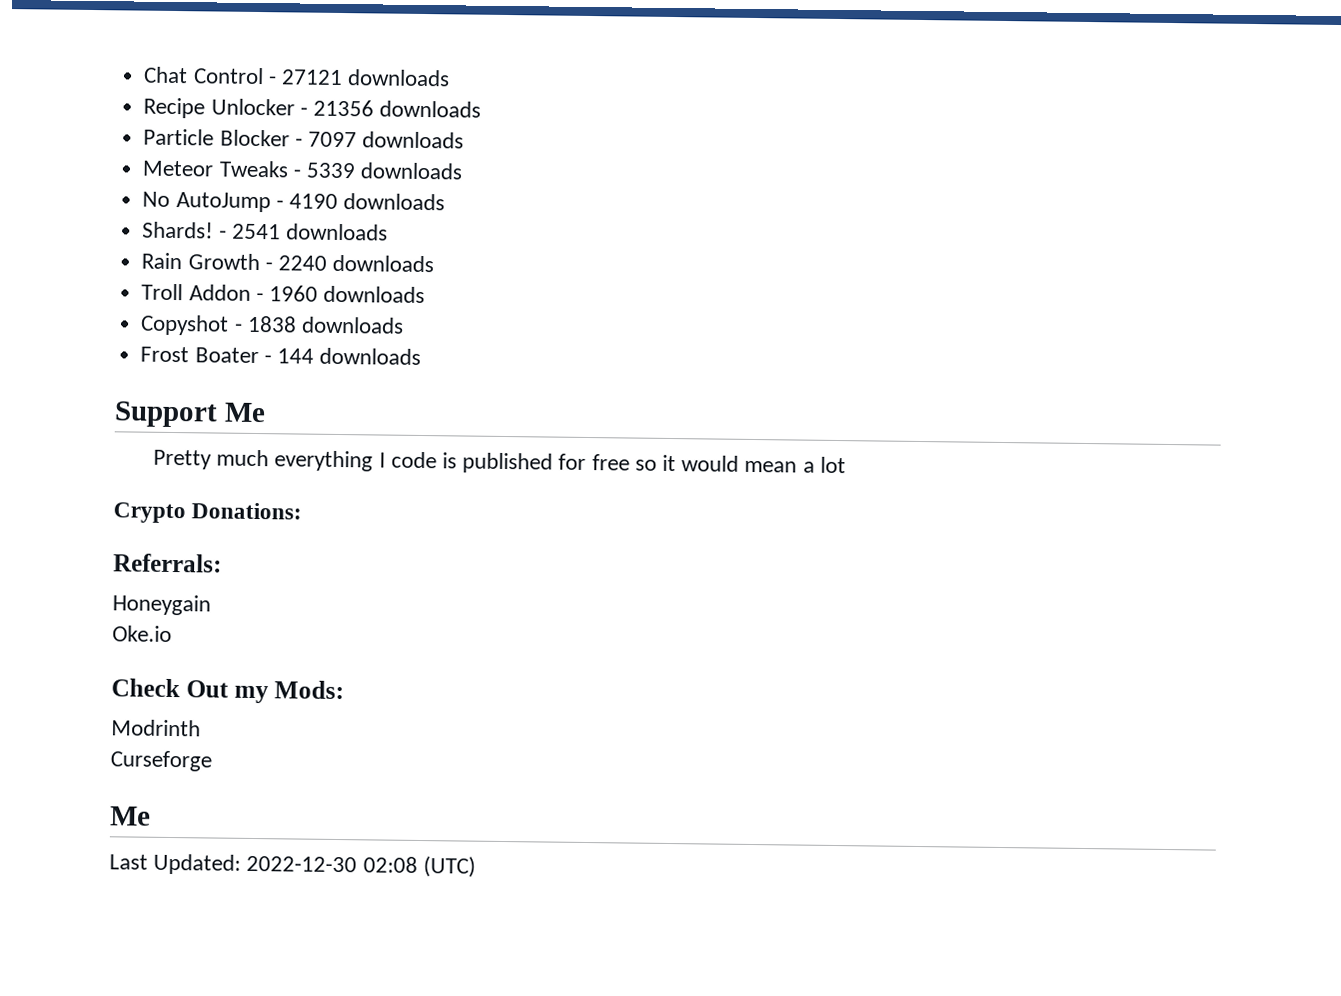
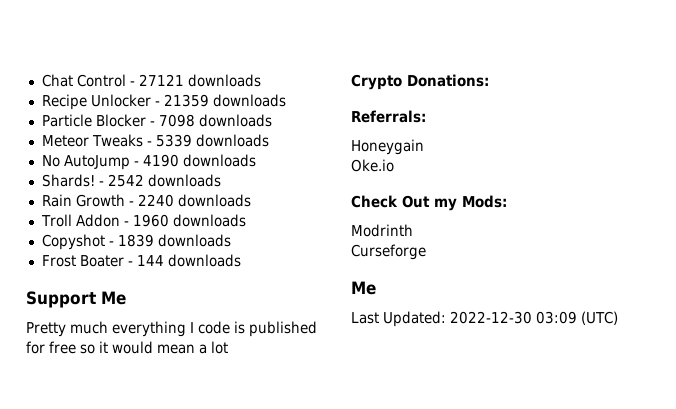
- Recipe Unlocker - 21356 downloads
+ Recipe Unlocker - 21359 downloads
- Particle Blocker - 7097 downloads
+ Particle Blocker - 7098 downloads
- - 2541 downloads
+ - 2542 downloads
- Copyshot - 1838 downloads
+ Copyshot - 1839 downloads
- Last Updated: 2022-12-30 02:08 (UTC)
+ Last Updated: 2022-12-30 03:09 (UTC)

